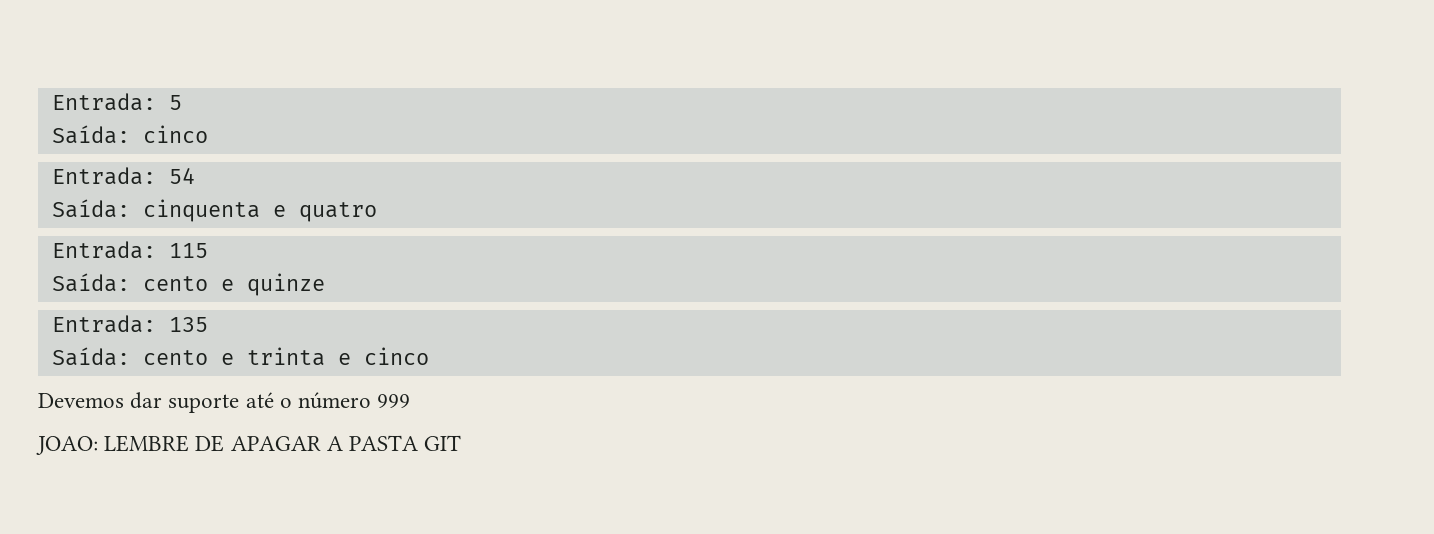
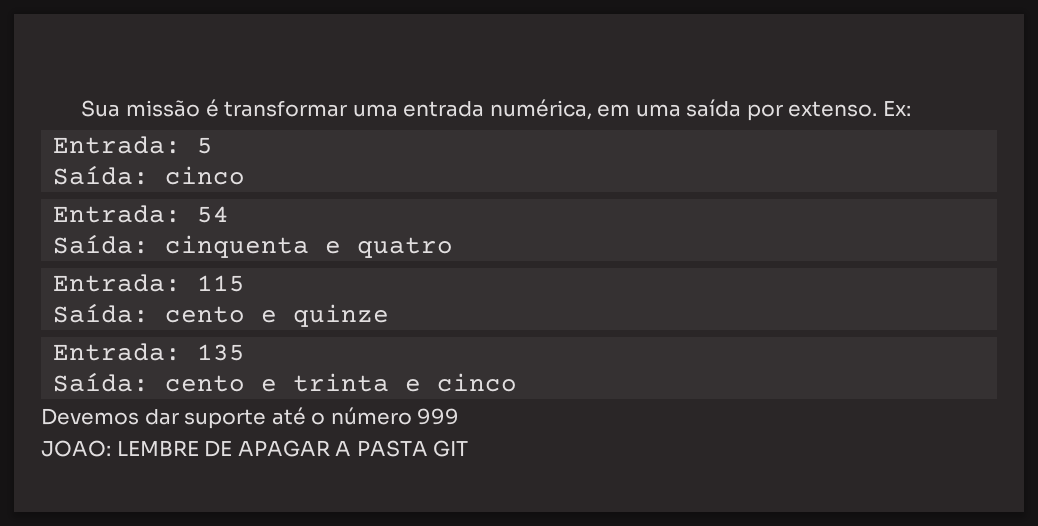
+ Sua missão é transformar uma entrada numérica, em uma saída por extenso. Ex:

